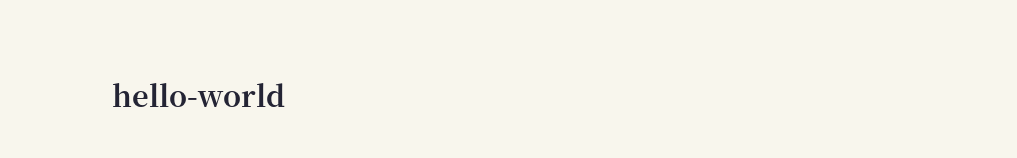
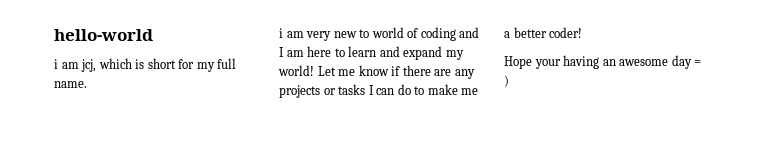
+ i am jcj, which is short for my full name.
+ i am very new to world of coding and I am here to learn and expand my world! Let me know if there are any projects or tasks I can do to make me a better coder!
+ Hope your having an awesome day = )

